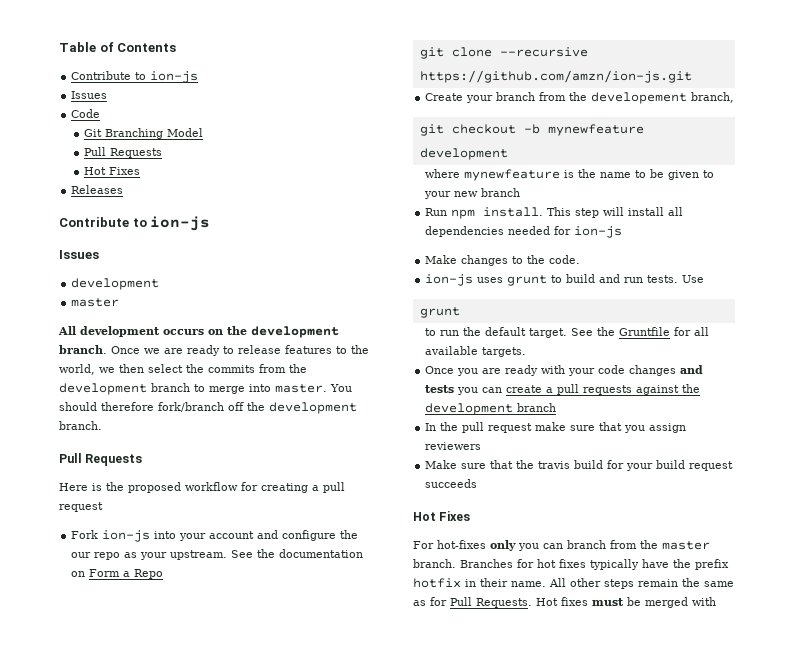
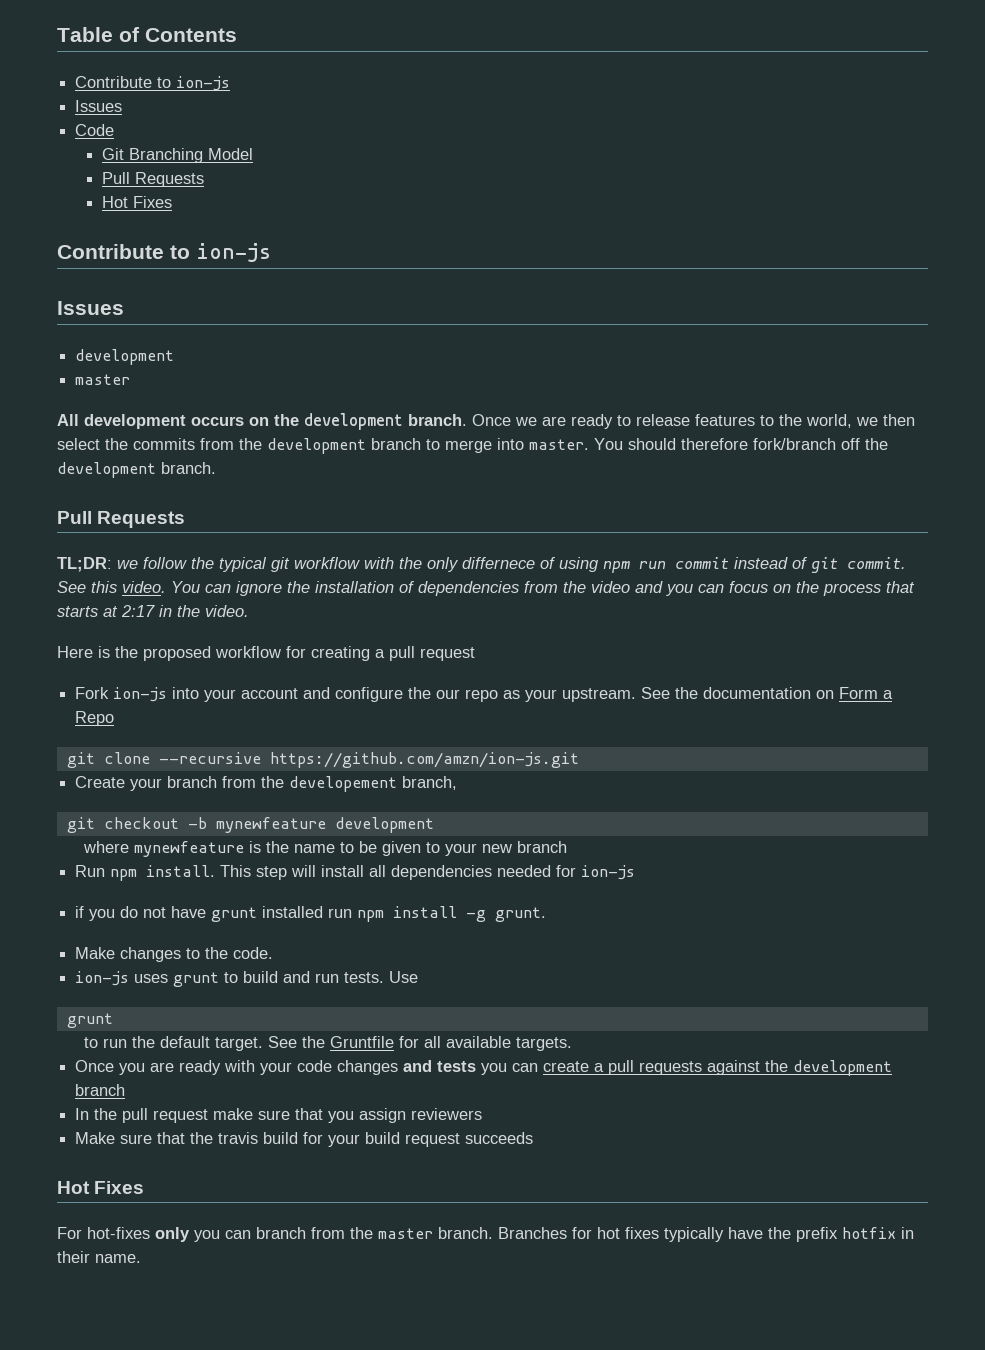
- Releases
+ TL;DR: we follow the typical git workflow with the only differnece of using npm run commit instead of git commit. See this video. You can ignore the installation of dependencies from the video and you can focus on the process that starts at 2:17 in the video.
+ if you do not have grunt installed run npm install -g grunt.
- All other steps remain the same as for Pull Requests. Hot fixes must be merged with

